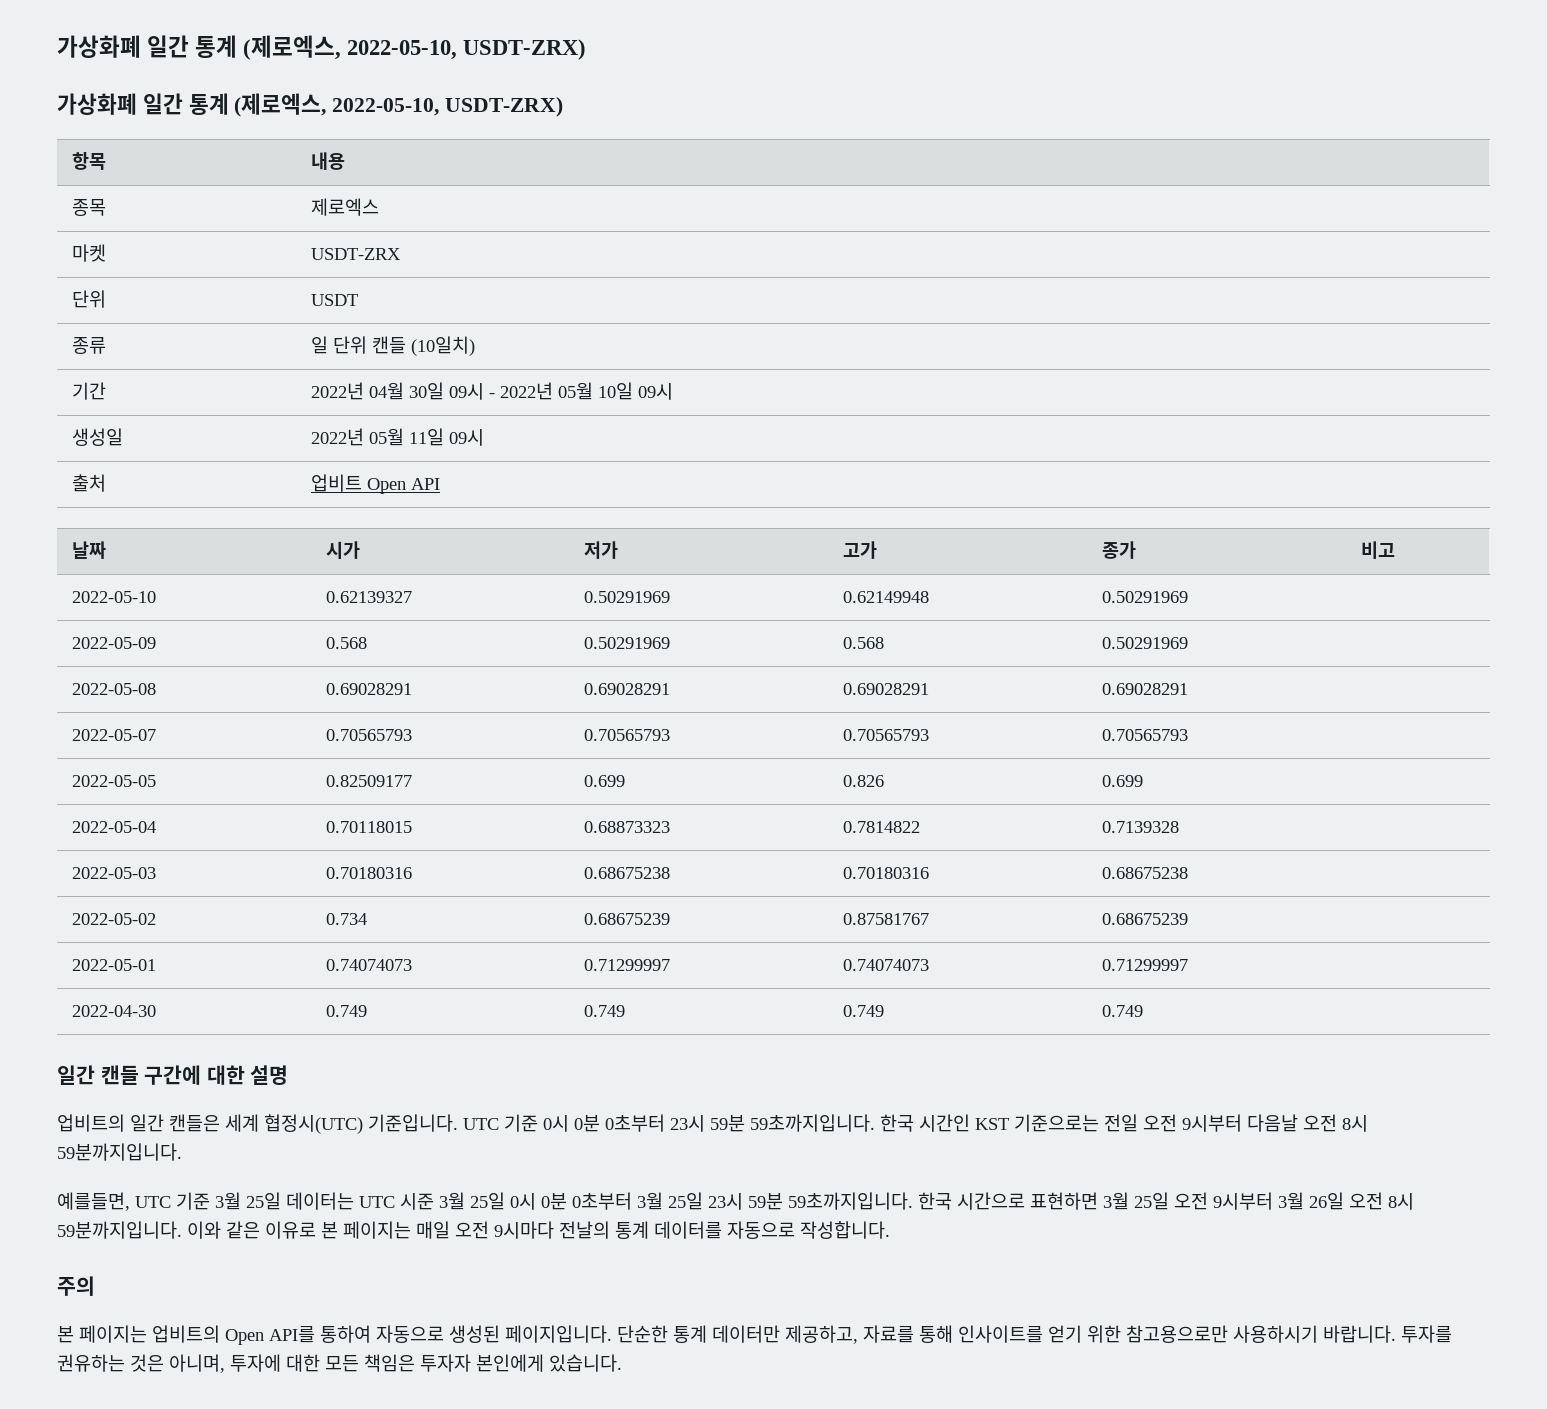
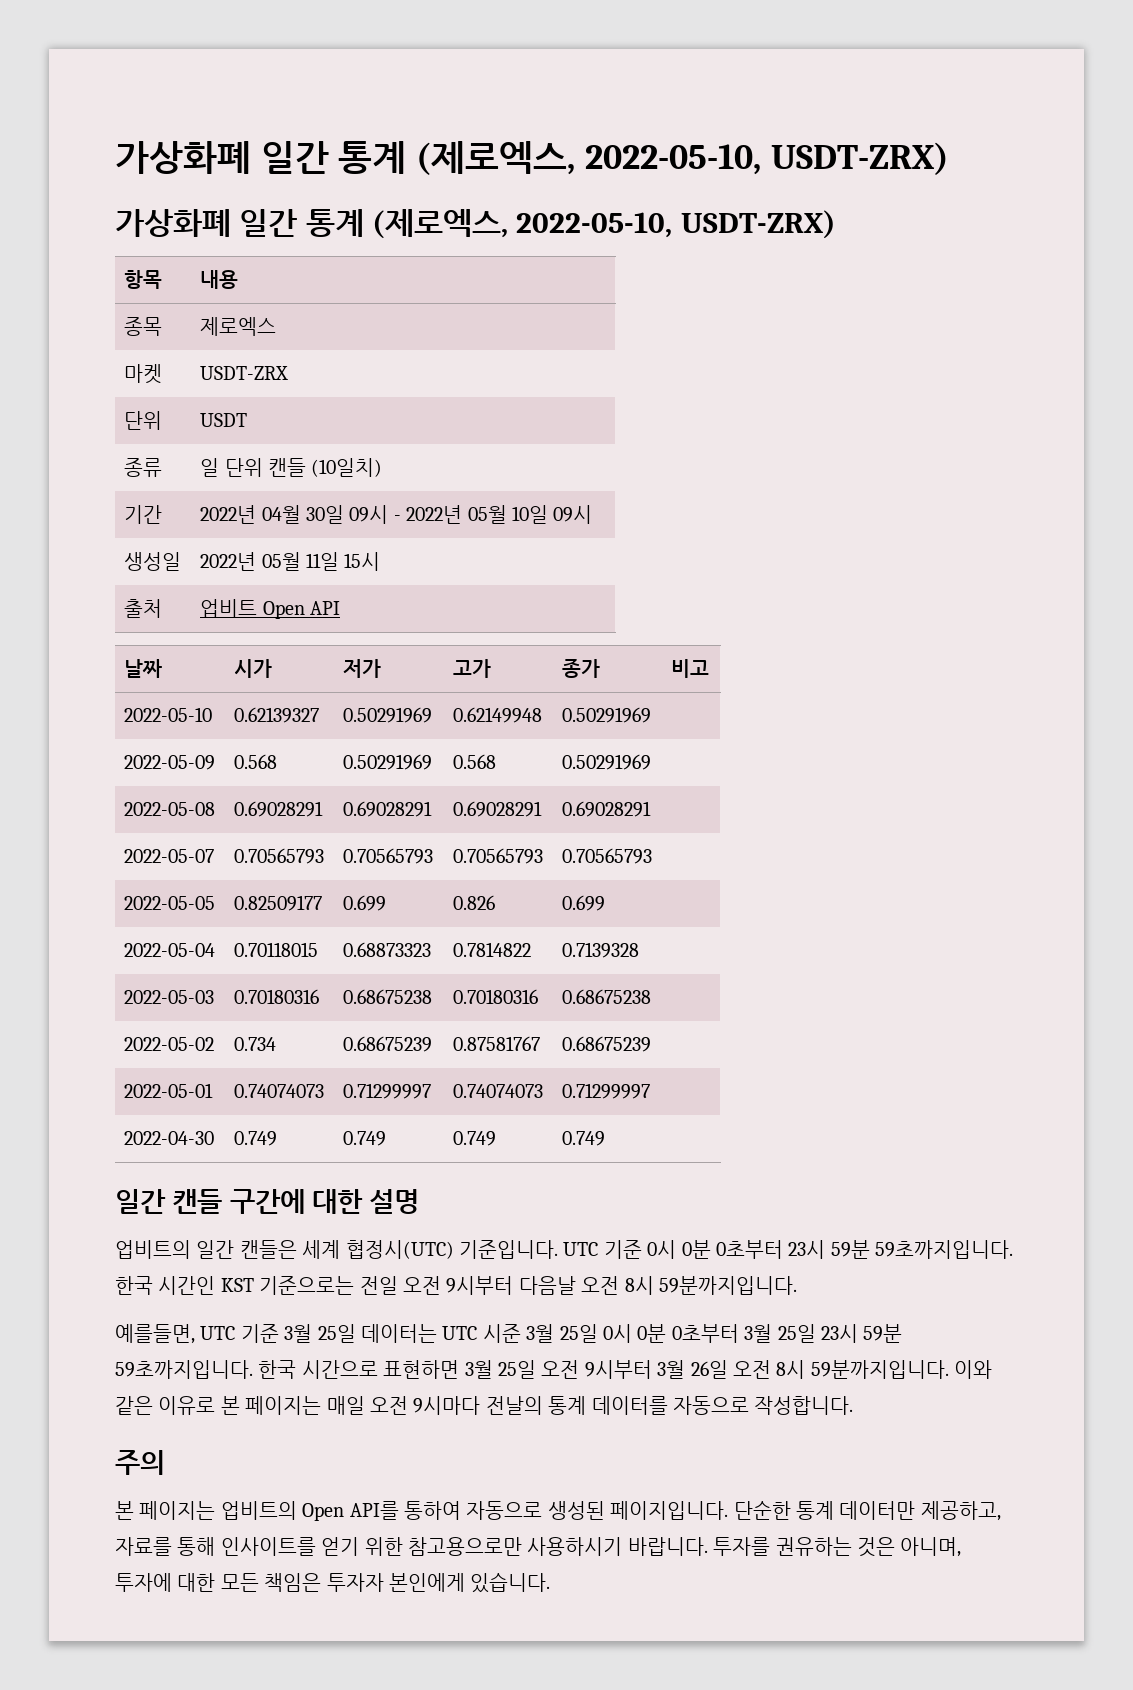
- 생성일 | 2022년 05월 11일 09시
+ 생성일 | 2022년 05월 11일 15시

